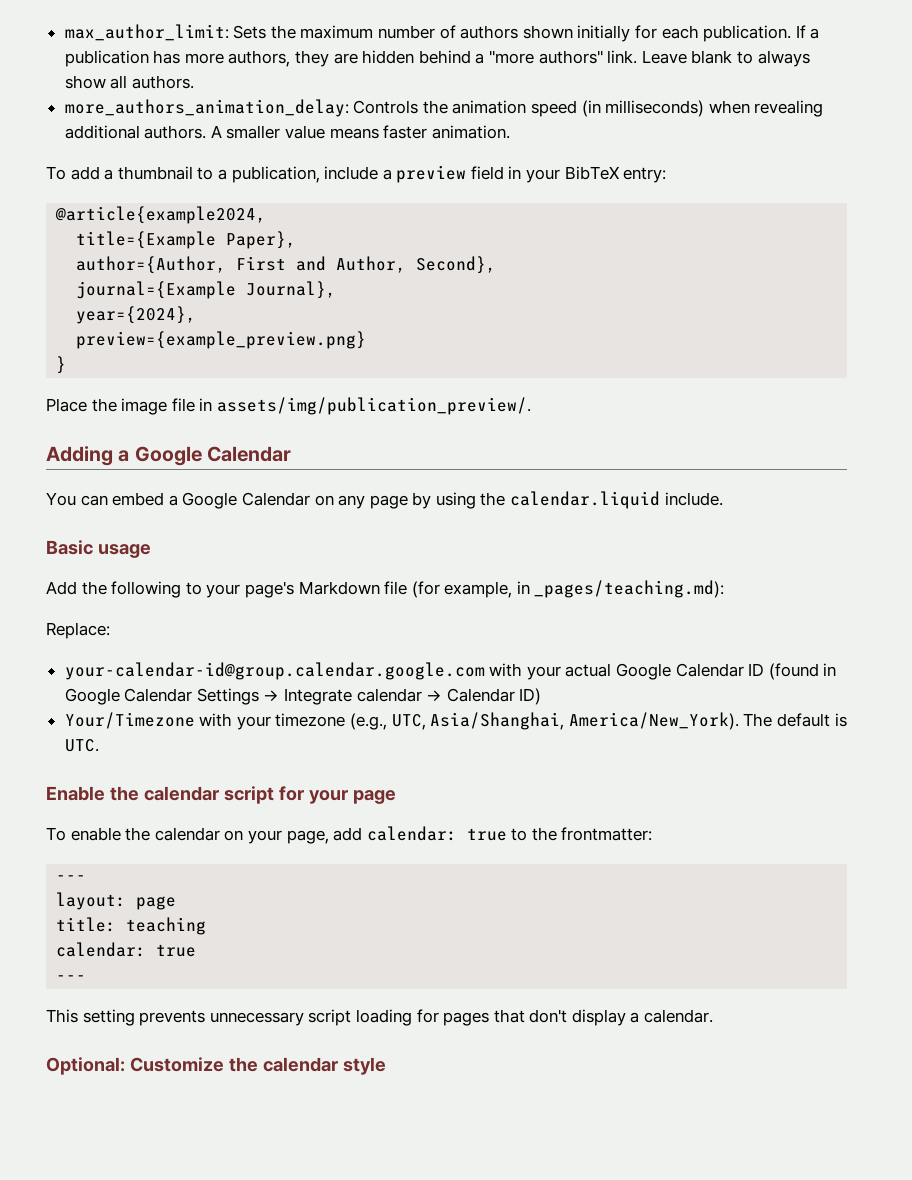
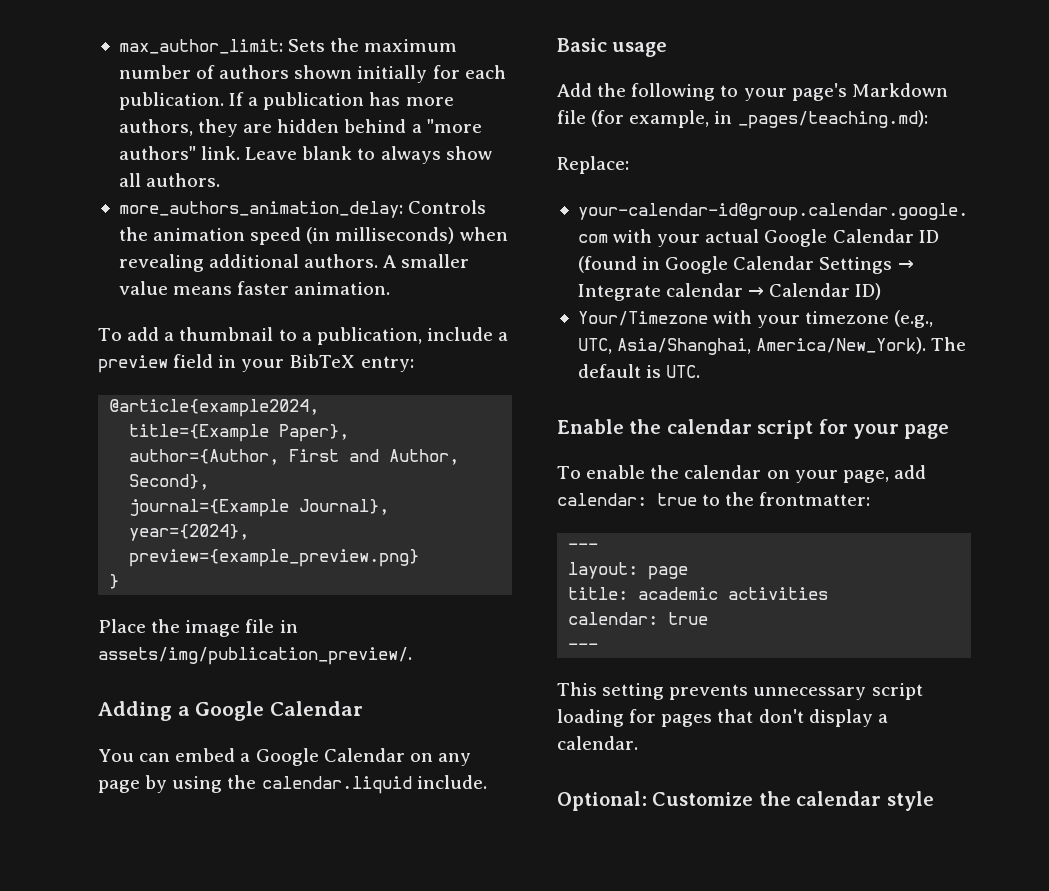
- title: teaching
+ title: academic activities

